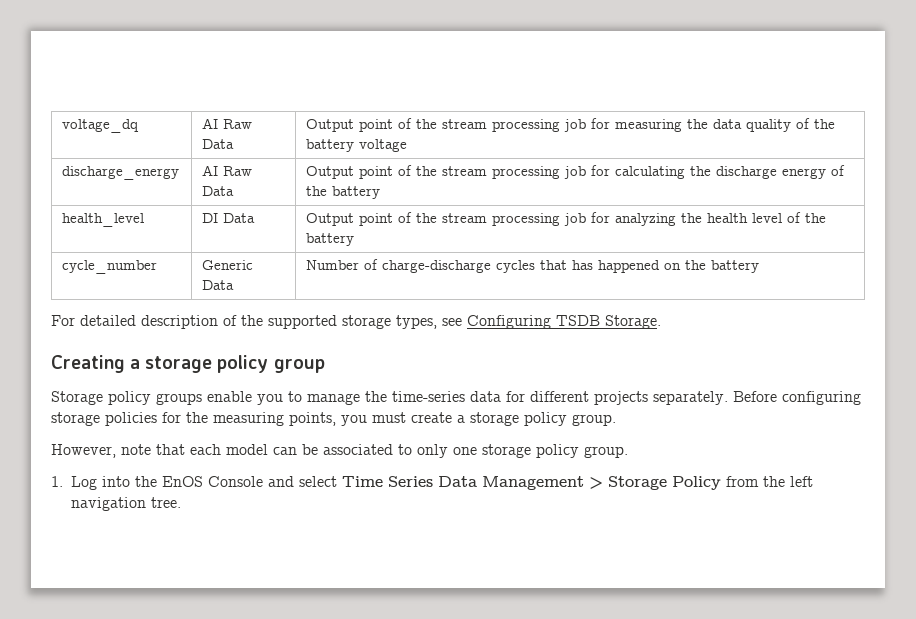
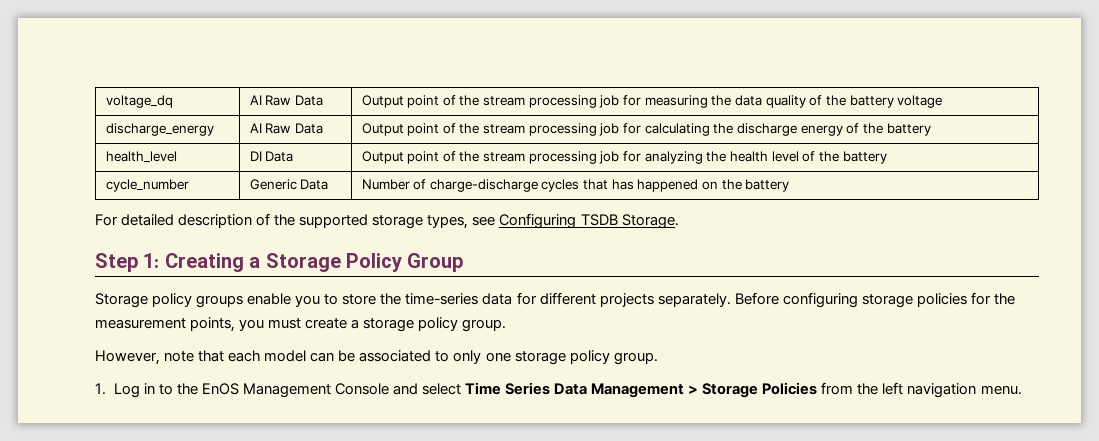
- Creating a storage policy group
+ Step 1: Creating a Storage Policy Group
- Storage policy groups enable you to manage the time-series data for different projects separately.
+ Storage policy groups enable you to store the time-series data for different projects separately.
- Before configuring storage policies for the measuring points, you must create a storage policy group.
+ Before configuring storage policies for the measurement points, you must create a storage policy group.
- 1. Log into the EnOS Console and select Time Series Data Management > Storage Policy from the left navigation tree.
+ 1. Log in to the EnOS Management Console and select Time Series Data Management > Storage Policies from the left navigation menu.

